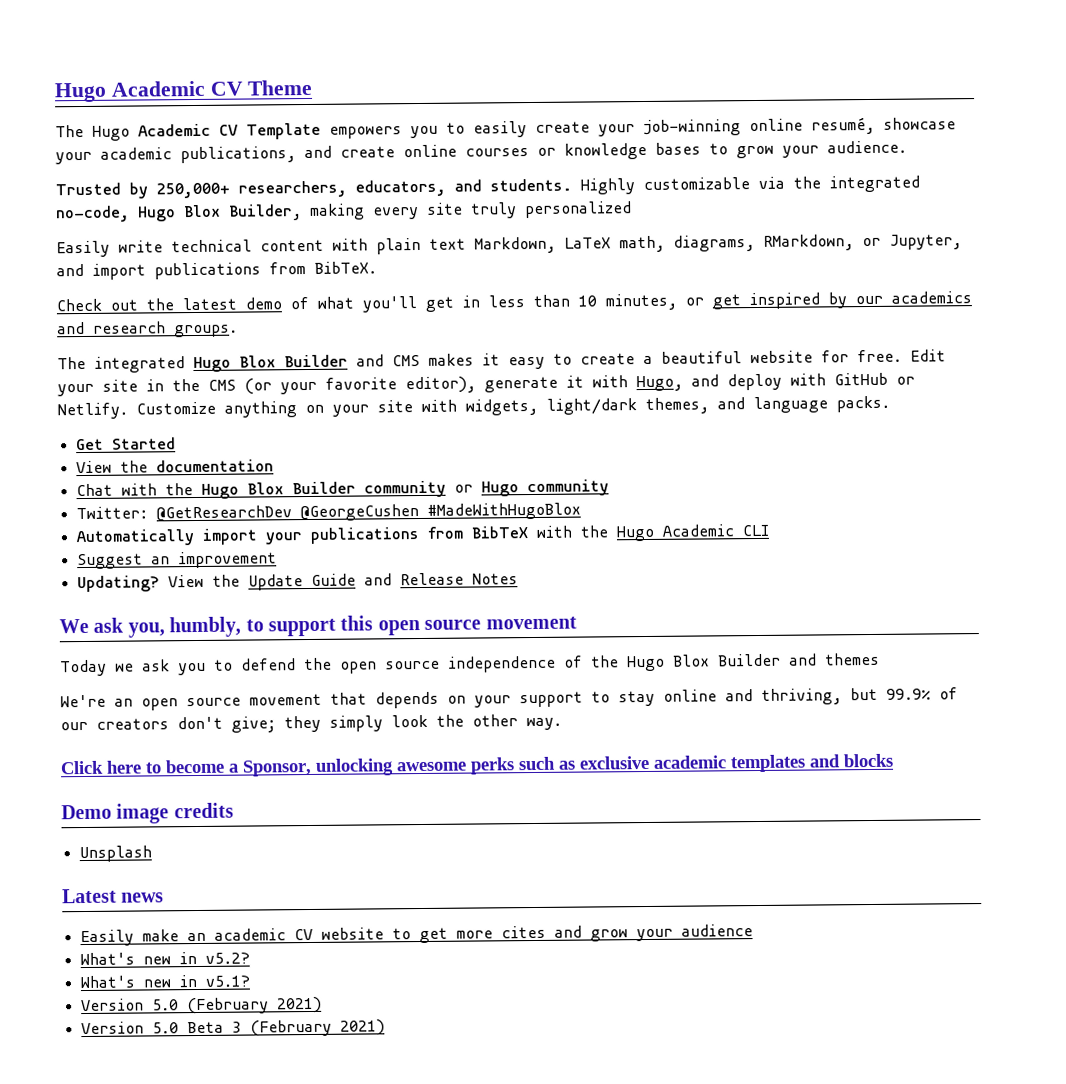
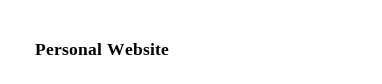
- Hugo Academic CV Theme
- The Hugo Academic CV Template empowers you to easily create your job-winning online resumé, showcase your academic publications, and create online courses or knowledge bases to grow your audience.
- Trusted by 250,000+ researchers, educators, and students. Highly customizable via the integrated no-code, Hugo Blox Builder, making every site truly personalized
- Easily write technical content with plain text Markdown, LaTeX math, diagrams, RMarkdown, or Jupyter, and import publications from BibTeX.
- Check out the latest demo of what you'll get in less than 10 minutes, or get inspired by our academics and research groups.
- The integrated Hugo Blox Builder and CMS makes it easy to create a beautiful website for free. Edit your site in the CMS (or your favorite editor), generate it with Hugo, and deploy with GitHub or Netlify. Customize anything on your site with widgets, light/dark themes, and language packs.
- Get Started
- View the documentation
- Chat with the Hugo Blox Builder community or Hugo community
- Twitter: @GetResearchDev @GeorgeCushen #MadeWithHugoBlox
- Automatically import your publications from BibTeX with the Hugo Academic CLI
- Suggest an improvement
- Updating? View the Update Guide and Release Notes
- We ask you, humbly, to support this open source movement
- Today we ask you to defend the open source independence of the Hugo Blox Builder and themes
- We're an open source movement that depends on your support to stay online and thriving, but 99.9% of our creators don't give; they simply look the other way.
- Click here to become a Sponsor, unlocking awesome perks such as exclusive academic templates and blocks
- Demo image credits
- Unsplash
- Latest news
- Easily make an academic CV website to get more cites and grow your audience
- What's new in v5.2?
- What's new in v5.1?
- Version 5.0 (February 2021)
- Version 5.0 Beta 3 (February 2021)
+ Personal Website

